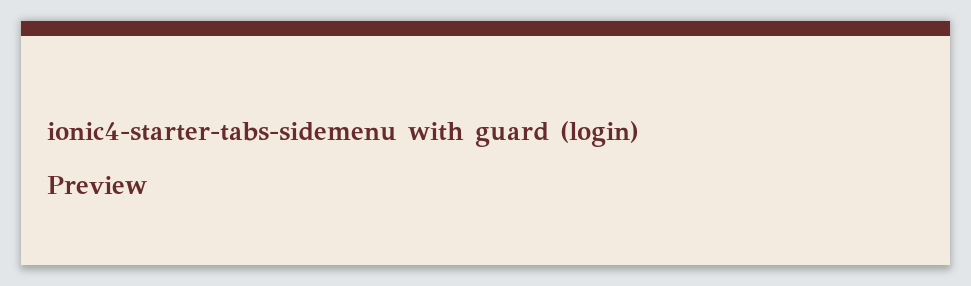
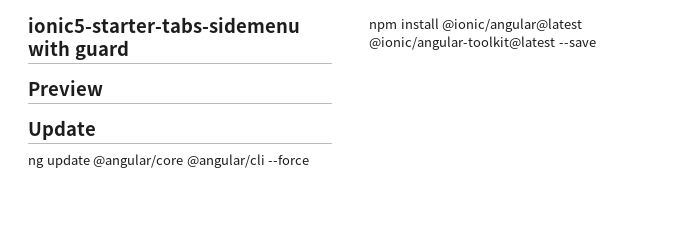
- ionic4-starter-tabs-sidemenu with guard (login)
+ ionic5-starter-tabs-sidemenu with guard
+ Update
+ ng update @angular/core @angular/cli --force npm install @ionic/angular@latest @ionic/angular-toolkit@latest --save

